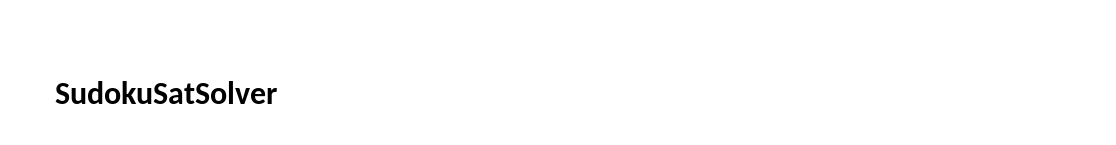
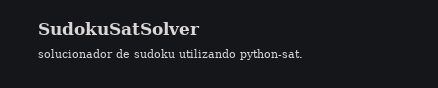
+ solucionador de sudoku utilizando python-sat.

